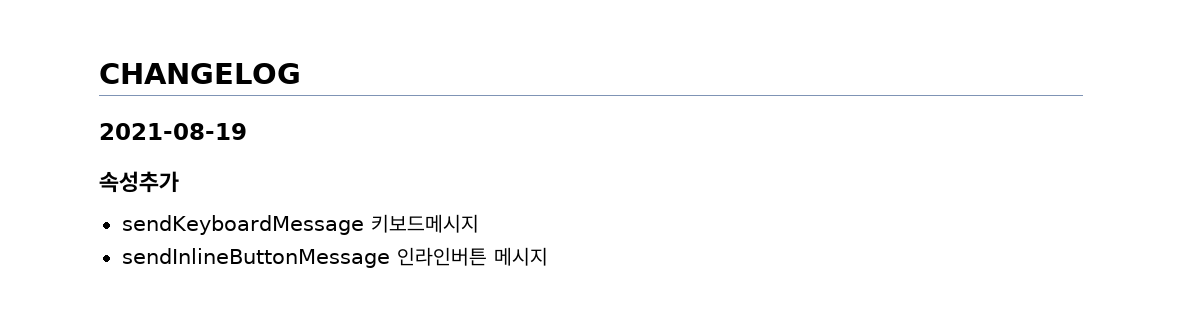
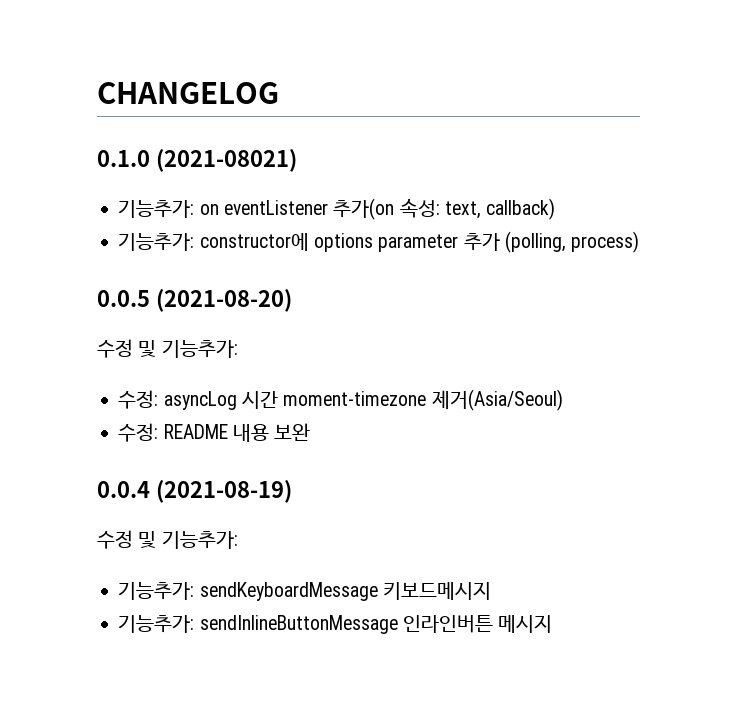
- 2021-08-19
- 속성추가
- sendKeyboardMessage 키보드메시지
+ 0.1.0 (2021-08021)
+ 기능추가: on eventListener 추가(on 속성: text, callback)
+ 기능추가: constructor에 options parameter 추가 (polling, process)
+ 0.0.5 (2021-08-20)
+ 수정 및 기능추가:
+ 수정: asyncLog 시간 moment-timezone 제거(Asia/Seoul)
+ 수정: README 내용 보완
+ 0.0.4 (2021-08-19)
+ 수정 및 기능추가:
+ 기능추가: sendKeyboardMessage 키보드메시지
- sendInlineButtonMessage 인라인버튼 메시지
+ 기능추가: sendInlineButtonMessage 인라인버튼 메시지

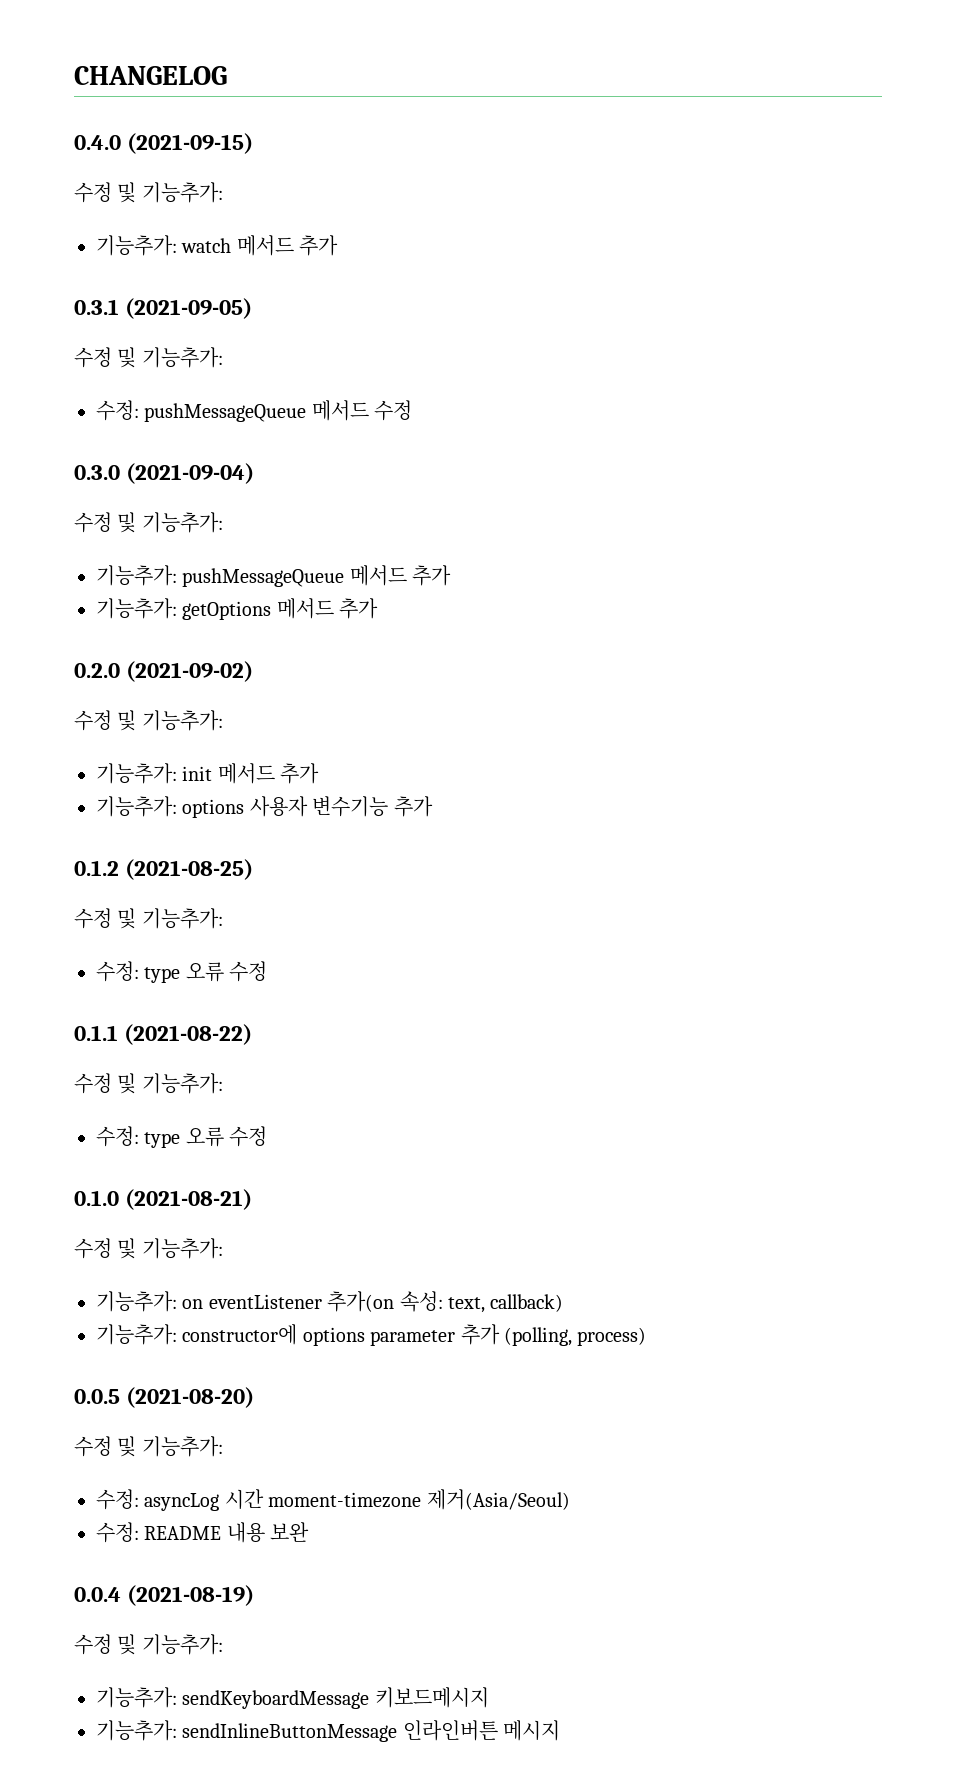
- 0.1.0 (2021-08021)
+ 0.4.0 (2021-09-15)
+ 수정 및 기능추가:
+ 기능추가: watch 메서드 추가
+ 0.3.1 (2021-09-05)
+ 수정 및 기능추가:
+ 수정: pushMessageQueue 메서드 수정
+ 0.3.0 (2021-09-04)
+ 수정 및 기능추가:
+ 기능추가: pushMessageQueue 메서드 추가
+ 기능추가: getOptions 메서드 추가
+ 0.2.0 (2021-09-02)
+ 수정 및 기능추가:
+ 기능추가: init 메서드 추가
+ 기능추가: options 사용자 변수기능 추가
+ 0.1.2 (2021-08-25)
+ 수정 및 기능추가:
+ 수정: type 오류 수정
+ 0.1.1 (2021-08-22)
+ 수정 및 기능추가:
+ 수정: type 오류 수정
+ 0.1.0 (2021-08-21)
+ 수정 및 기능추가:

